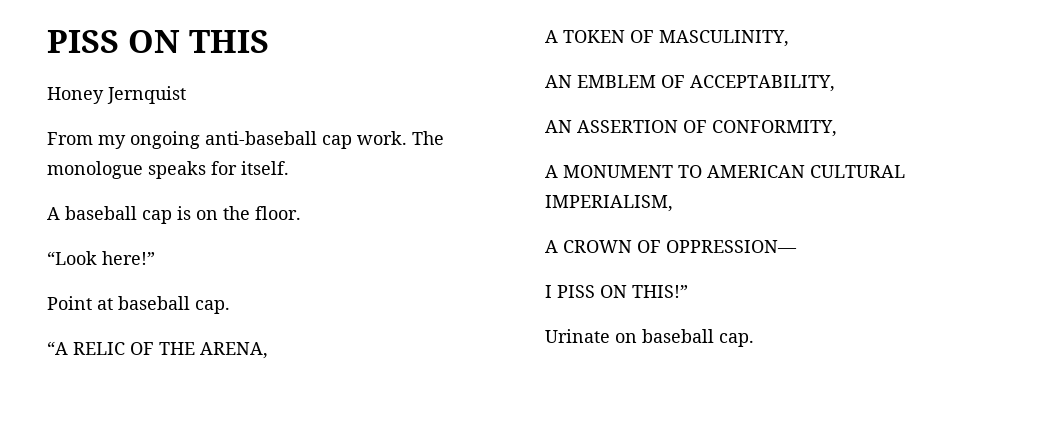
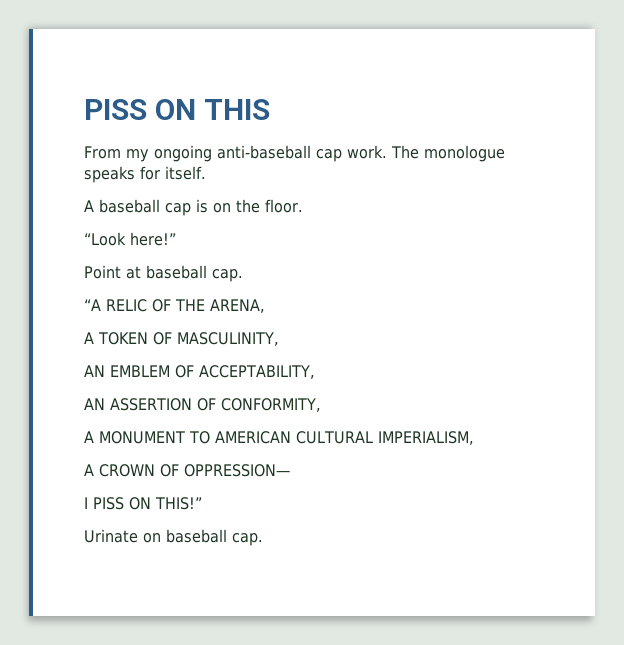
- Honey Jernquist

